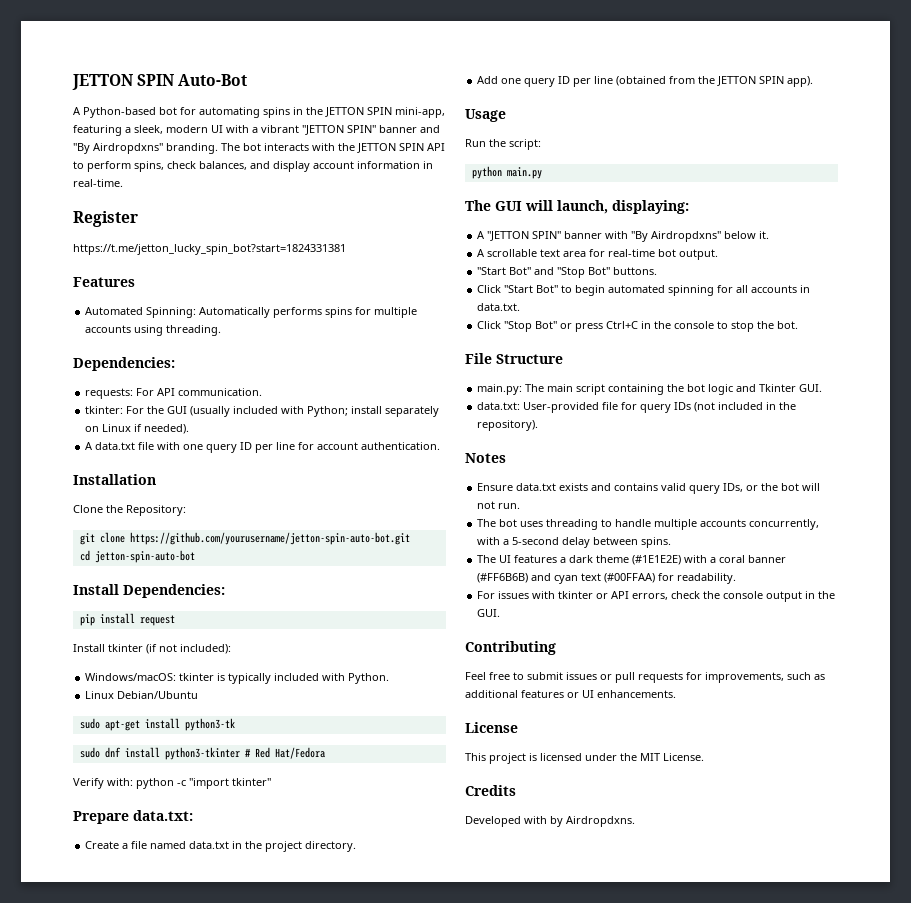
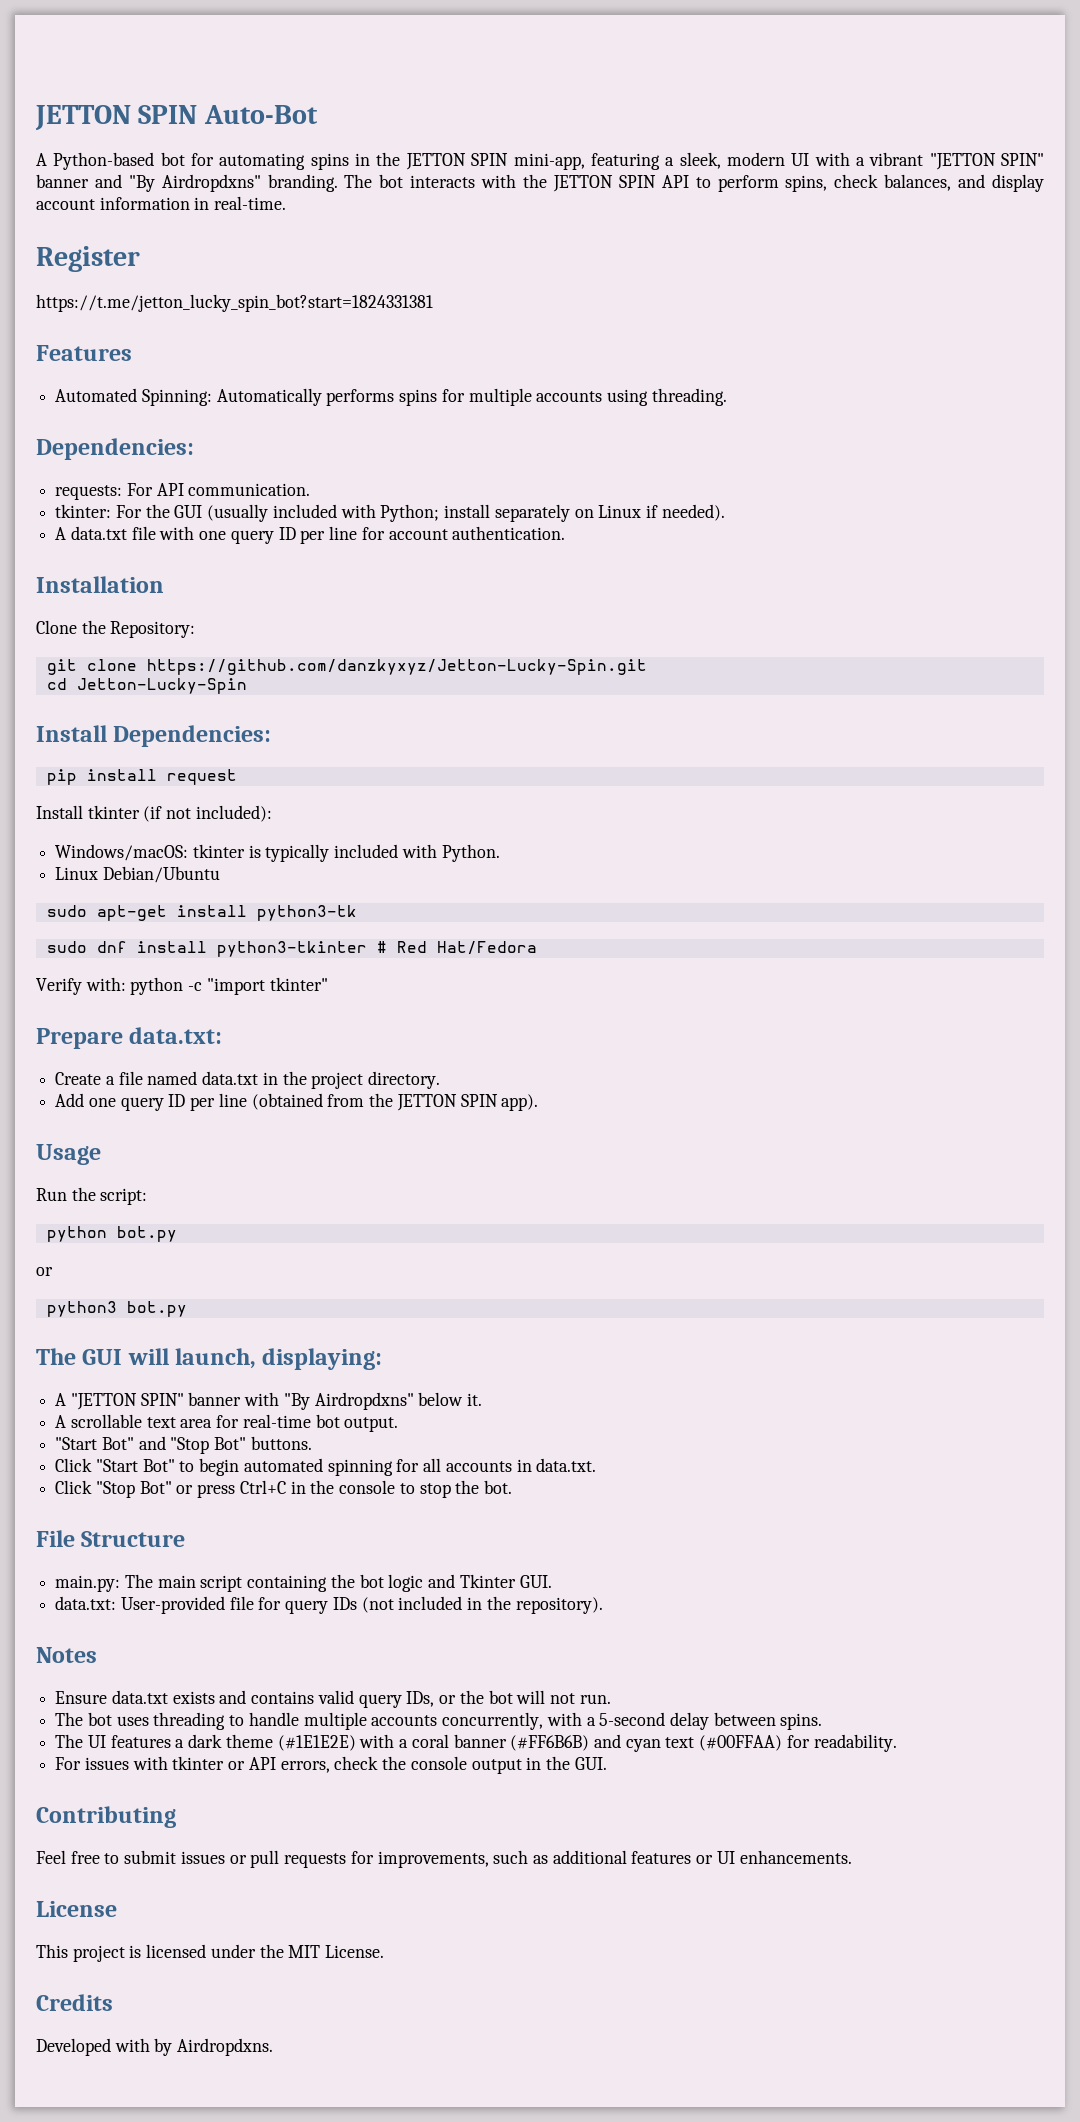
- git clone https://github.com/yourusername/jetton-spin-auto-bot.git
+ git clone https://github.com/danzkyxyz/Jetton-Lucky-Spin.git
- cd jetton-spin-auto-bot
+ cd Jetton-Lucky-Spin
- python main.py
+ python bot.py
+ or
+ python3 bot.py

